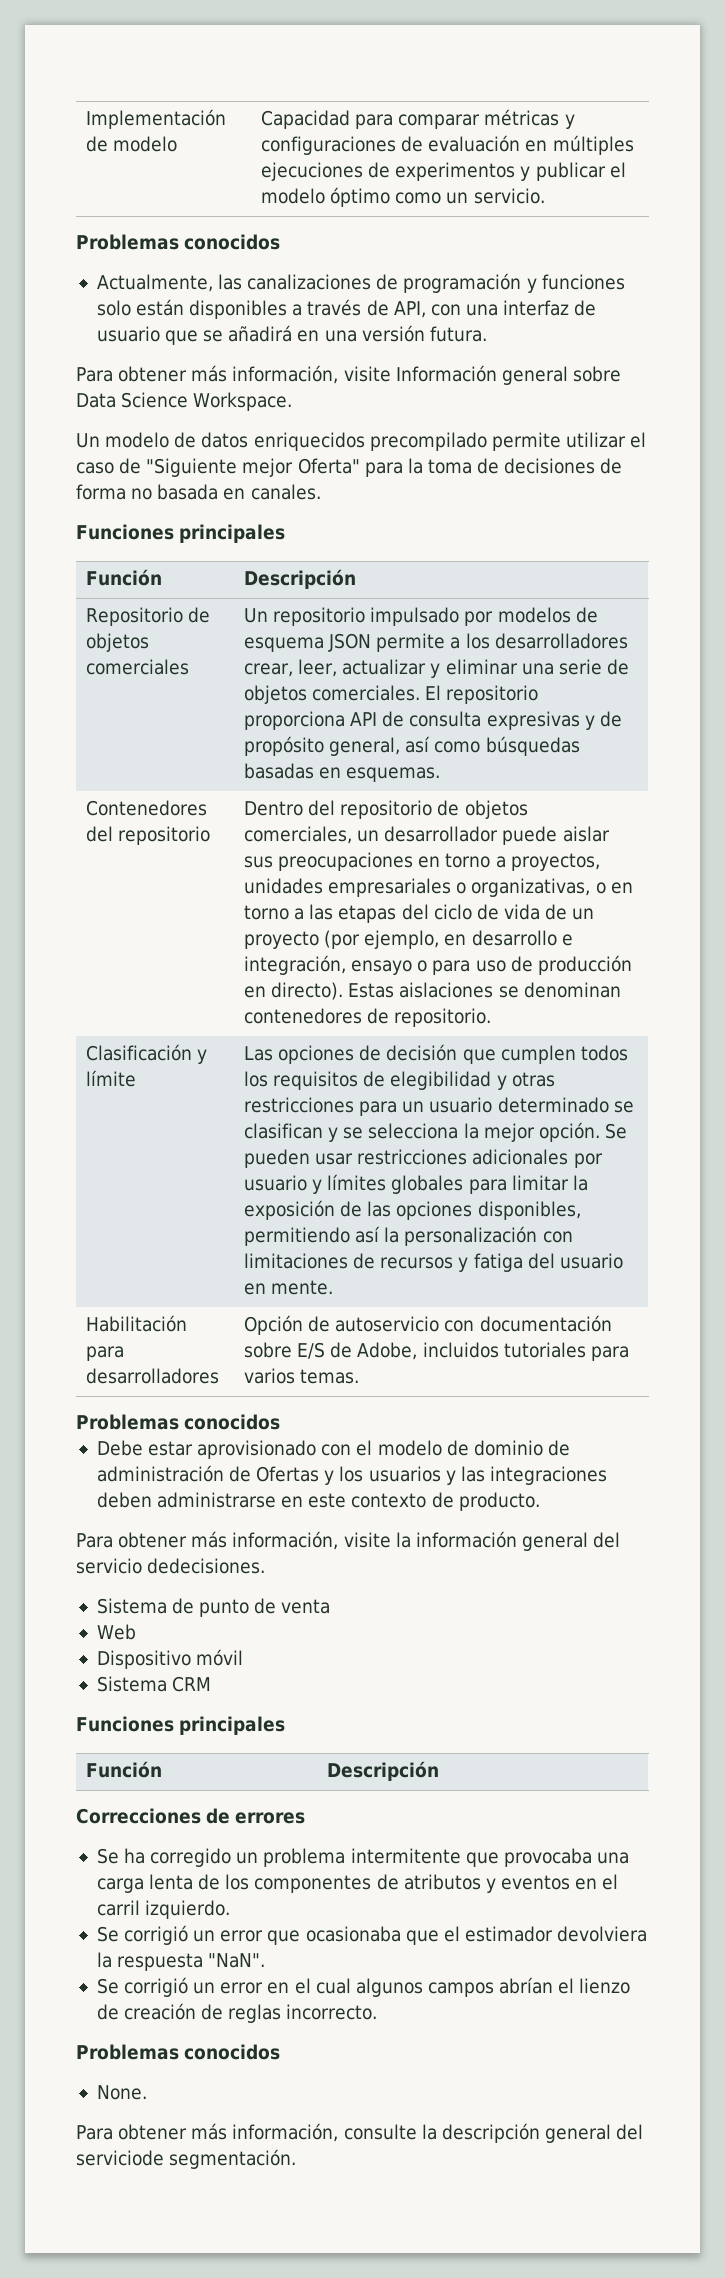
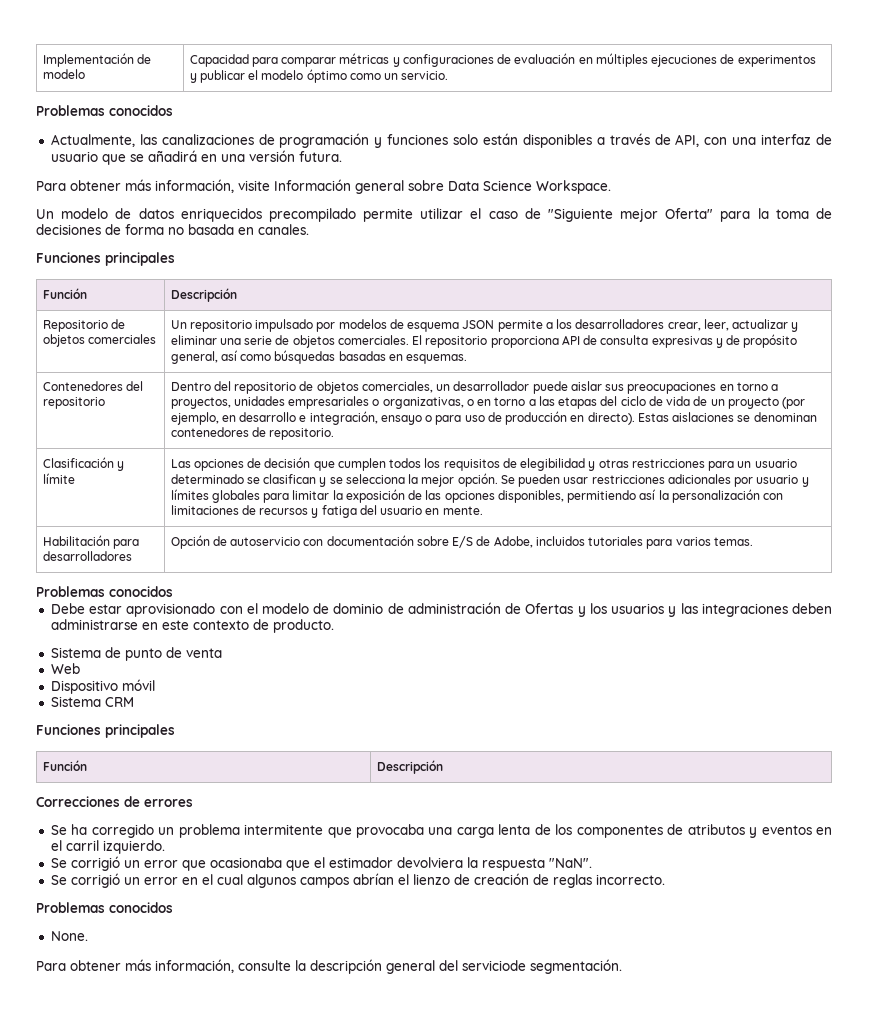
- Para obtener más información, visite la información general del servicio dedecisiones.

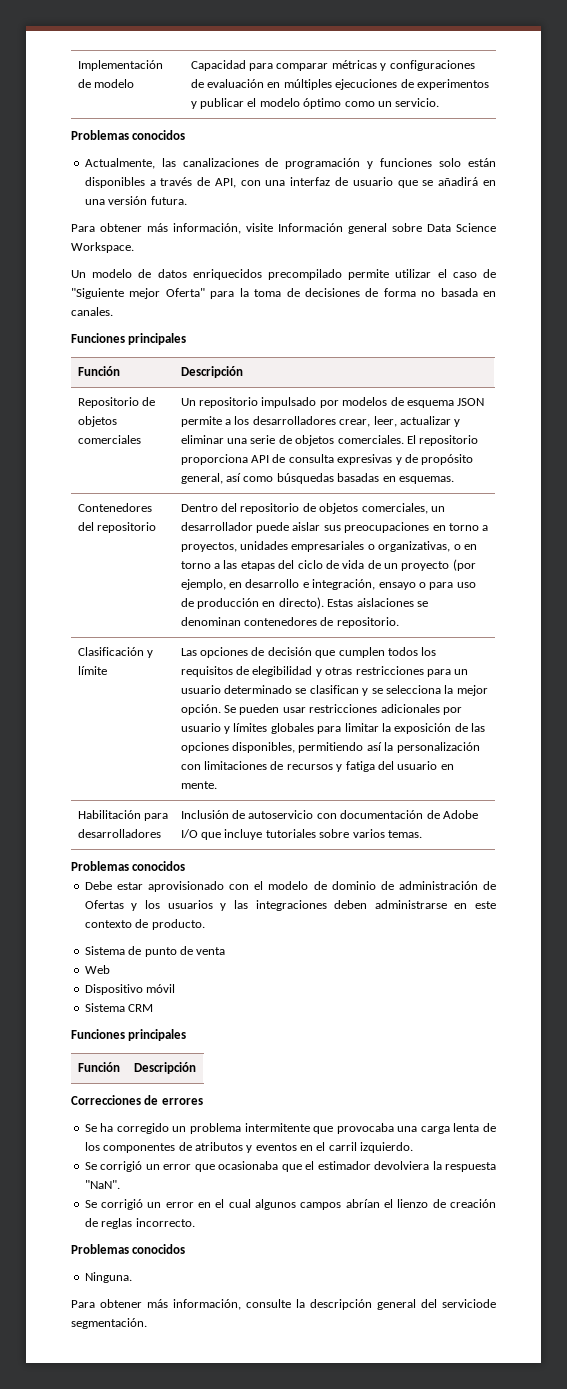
- Habilitación para desarrolladores | Opción de autoservicio con documentación sobre E/S de Adobe, incluidos tutoriales para varios temas.
+ Habilitación para desarrolladores | Inclusión de autoservicio con documentación de Adobe I/O que incluye tutoriales sobre varios temas.
- None.
+ Ninguna.

